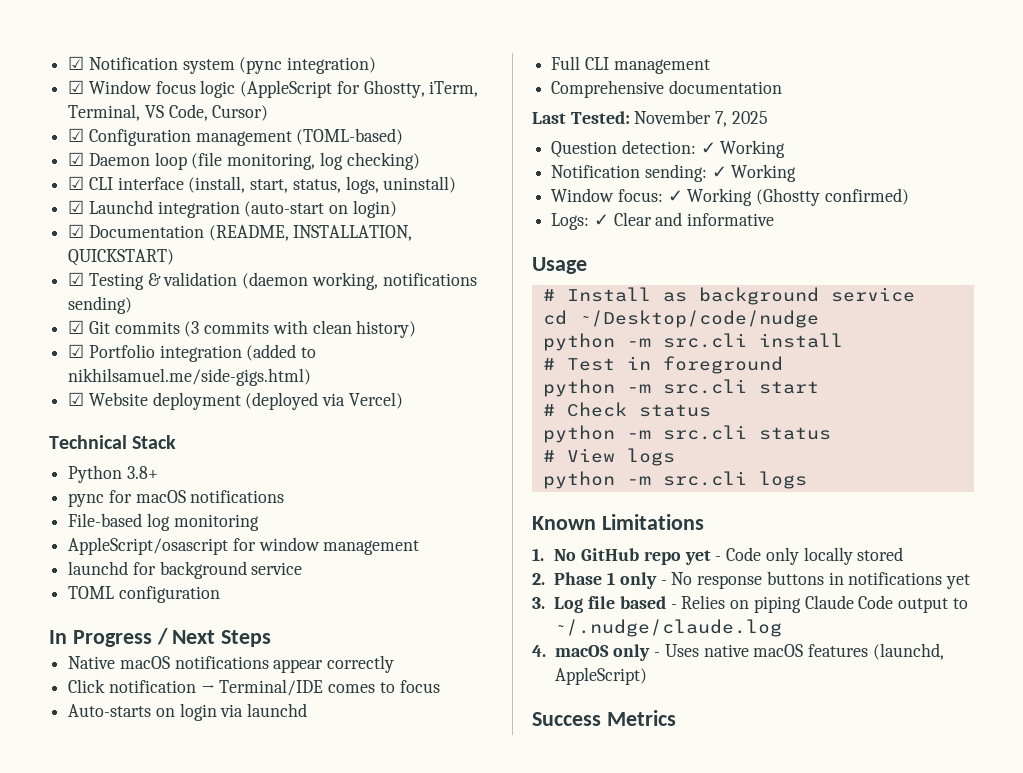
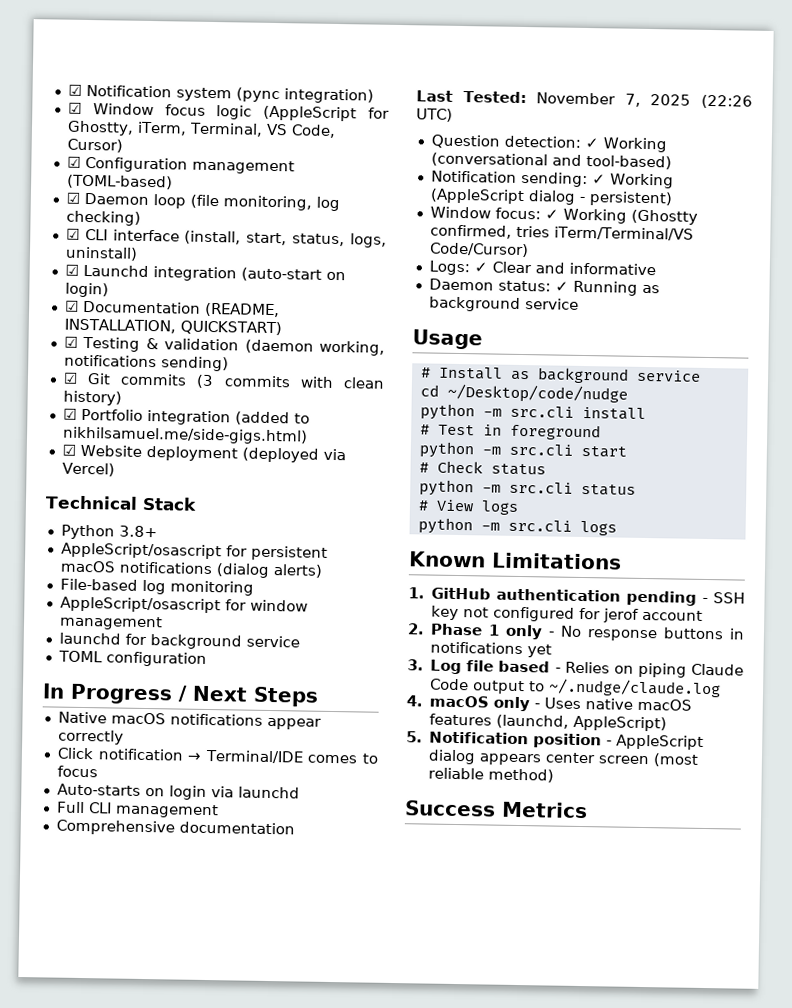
- pync for macOS notifications
+ AppleScript/osascript for persistent macOS notifications (dialog alerts)
- Last Tested: November 7, 2025
+ Last Tested: November 7, 2025 (22:26 UTC)
- Question detection: ✓ Working
+ Question detection: ✓ Working (conversational and tool-based)
- Notification sending: ✓ Working
+ Notification sending: ✓ Working (AppleScript dialog - persistent)
- Window focus: ✓ Working (Ghostty confirmed)
+ Window focus: ✓ Working (Ghostty confirmed, tries iTerm/Terminal/VS Code/Cursor)
+ Daemon status: ✓ Running as background service
- 1. No GitHub repo yet - Code only locally stored
+ 1. GitHub authentication pending - SSH key not configured for jerof account
+ 5. Notification position - AppleScript dialog appears center screen (most reliable method)

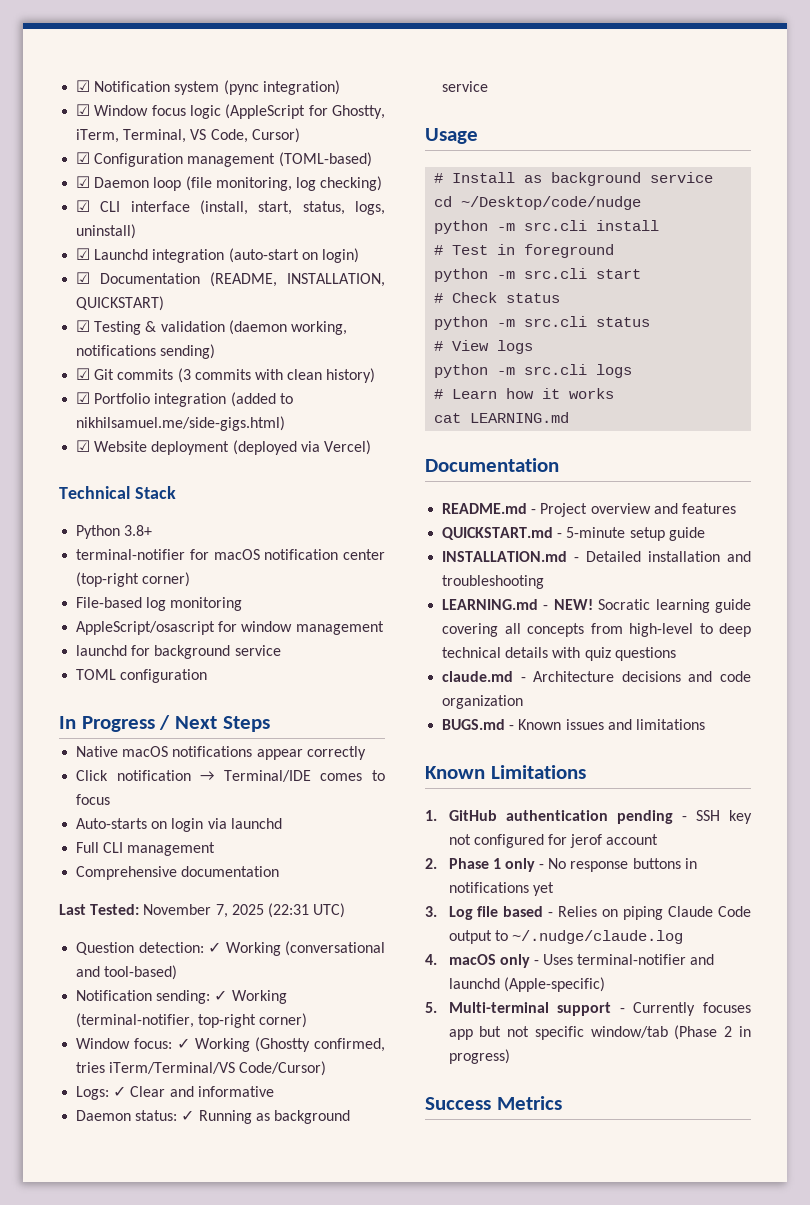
- AppleScript/osascript for persistent macOS notifications (dialog alerts)
+ terminal-notifier for macOS notification center (top-right corner)
- Last Tested: November 7, 2025 (22:26 UTC)
+ Last Tested: November 7, 2025 (22:31 UTC)
- Notification sending: ✓ Working (AppleScript dialog - persistent)
+ Notification sending: ✓ Working (terminal-notifier, top-right corner)
+ # Learn how it works
+ cat LEARNING.md
+ Documentation
+ README.md - Project overview and features
+ QUICKSTART.md - 5-minute setup guide
+ INSTALLATION.md - Detailed installation and troubleshooting
+ LEARNING.md - NEW! Socratic learning guide covering all concepts from high-level to deep technical details with quiz questions
+ claude.md - Architecture decisions and code organization
+ BUGS.md - Known issues and limitations
- 4. macOS only - Uses native macOS features (launchd, AppleScript)
- 5. Notification position - AppleScript dialog appears center screen (most reliable method)
+ 4. macOS only - Uses terminal-notifier and launchd (Apple-specific)
+ 5. Multi-terminal support - Currently focuses app but not specific window/tab (Phase 2 in progress)

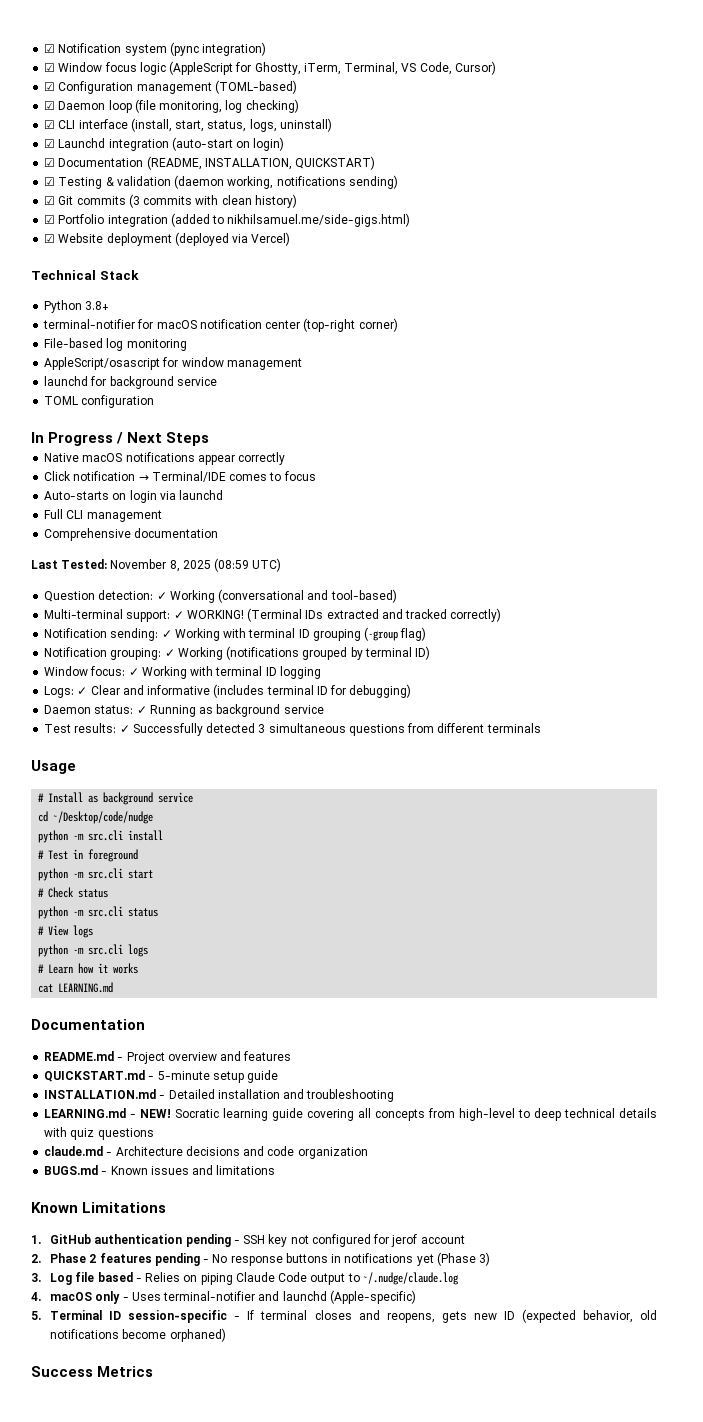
- Last Tested: November 7, 2025 (22:31 UTC)
+ Last Tested: November 8, 2025 (08:59 UTC)
- Notification sending: ✓ Working (terminal-notifier, top-right corner)
+ Multi-terminal support: ✓ WORKING! (Terminal IDs extracted and tracked correctly)
+ Notification sending: ✓ Working with terminal ID grouping (-group flag)
+ Notification grouping: ✓ Working (notifications grouped by terminal ID)
- Window focus: ✓ Working (Ghostty confirmed, tries iTerm/Terminal/VS Code/Cursor)
+ Window focus: ✓ Working with terminal ID logging
- Logs: ✓ Clear and informative
+ Logs: ✓ Clear and informative (includes terminal ID for debugging)
+ Test results: ✓ Successfully detected 3 simultaneous questions from different terminals
- 2. Phase 1 only - No response buttons in notifications yet
+ 2. Phase 2 features pending - No response buttons in notifications yet (Phase 3)
- 5. Multi-terminal support - Currently focuses app but not specific window/tab (Phase 2 in progress)
+ 5. Terminal ID session-specific - If terminal closes and reopens, gets new ID (expected behavior, old notifications become orphaned)

